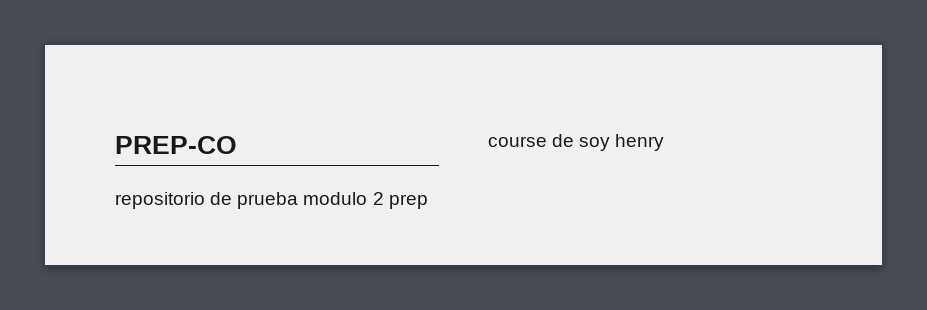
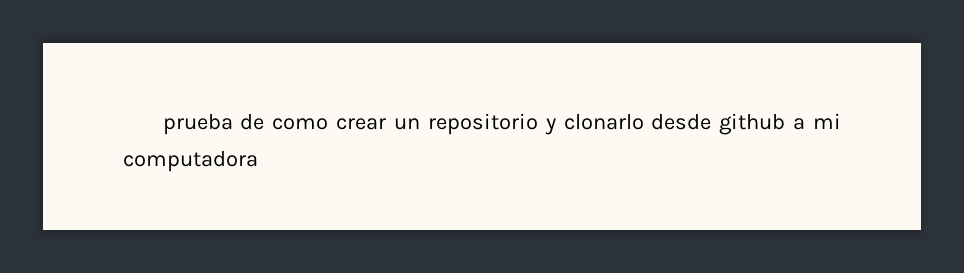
- PREP-CO
- repositorio de prueba modulo 2 prep course de soy henry
+ prueba de como crear un repositorio y clonarlo desde github a mi computadora

